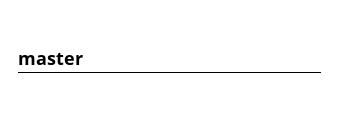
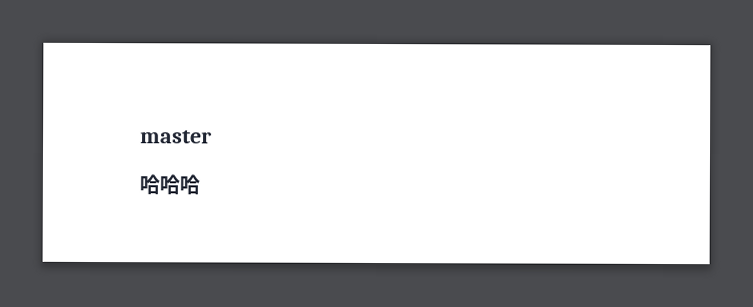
+ 哈哈哈

